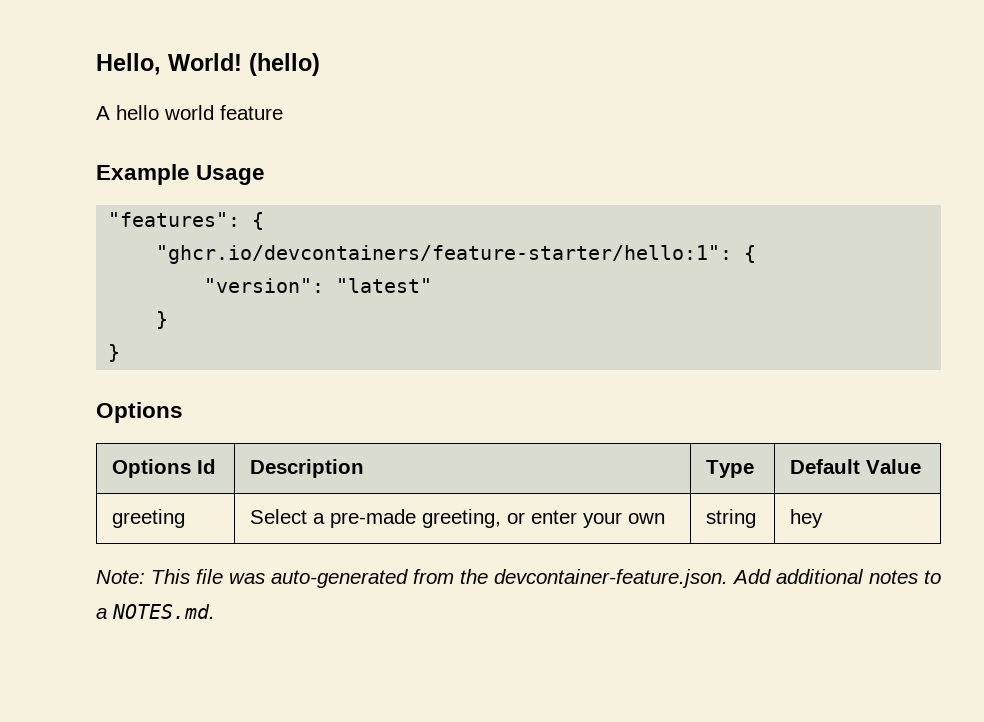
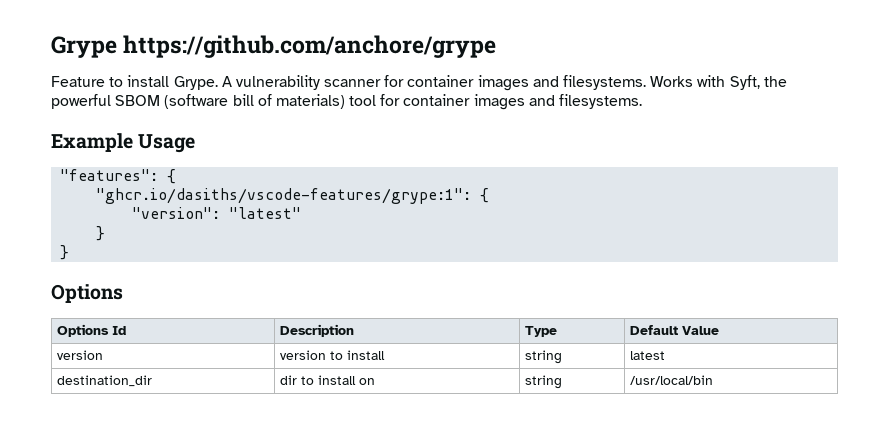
- Hello, World! (hello)
- A hello world feature
+ Grype https://github.com/anchore/grype
+ Feature to install Grype. A vulnerability scanner for container images and filesystems. Works with Syft, the powerful SBOM (software bill of materials) tool for container images and filesystems.
- "ghcr.io/devcontainers/feature-starter/hello:1": {
+ "ghcr.io/dasiths/vscode-features/grype:1": {
- greeting | Select a pre-made greeting, or enter your own | string | hey
- Note: This file was auto-generated from the devcontainer-feature.json. Add additional notes to a NOTES.md.
+ version | version to install | string | latest
+ destination_dir | dir to install on | string | /usr/local/bin

